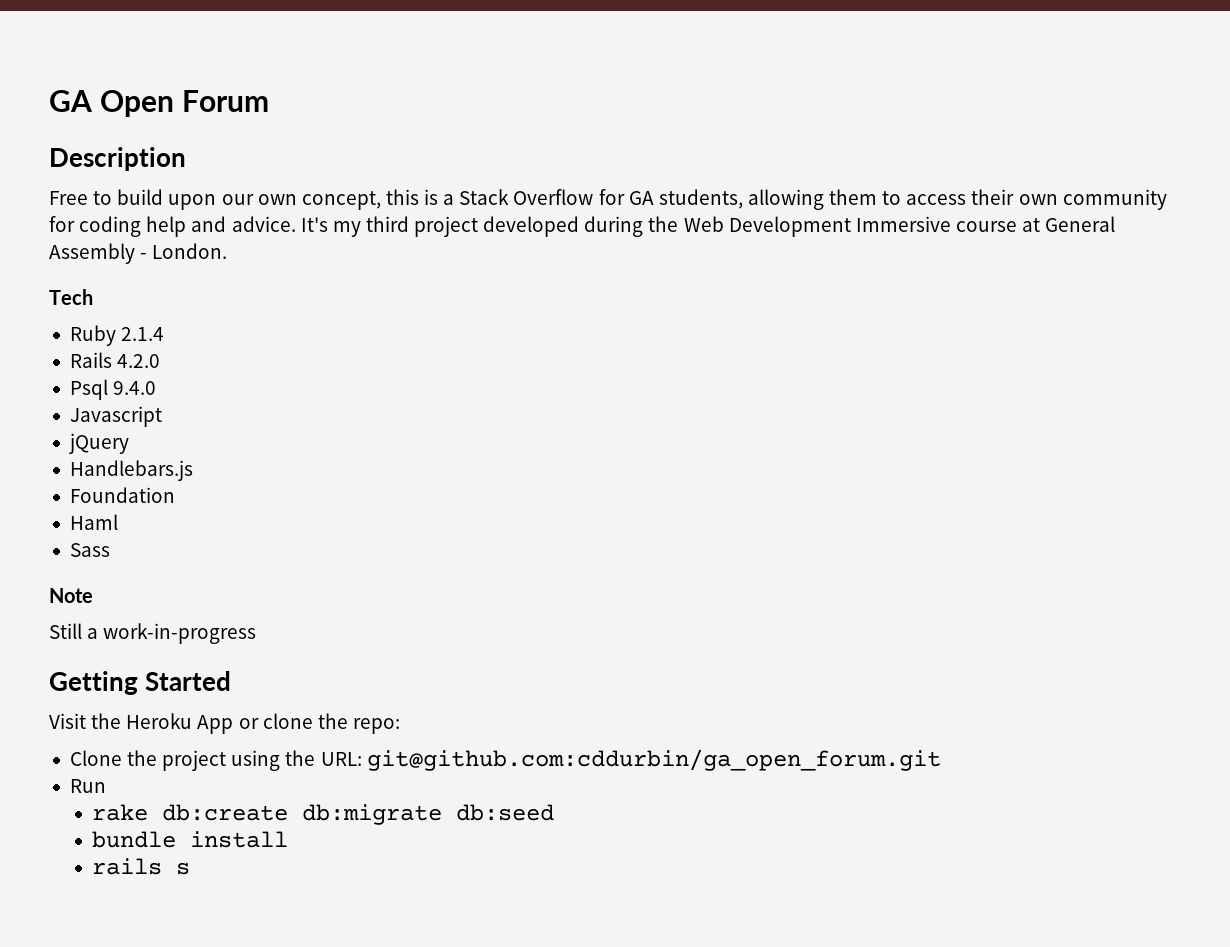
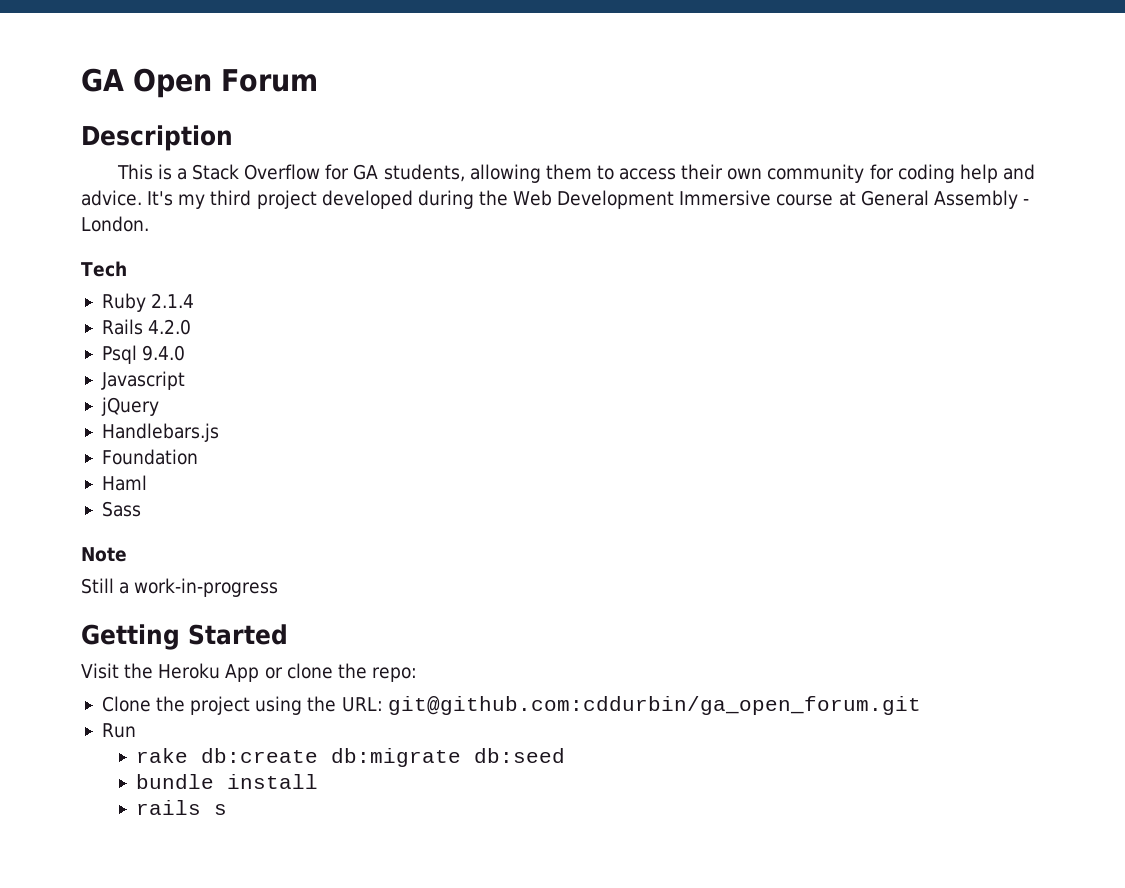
- Free to build upon our own concept, this is a Stack Overflow for GA students, allowing them to access their own community for coding help and advice.
+ This is a Stack Overflow for GA students, allowing them to access their own community for coding help and advice.

